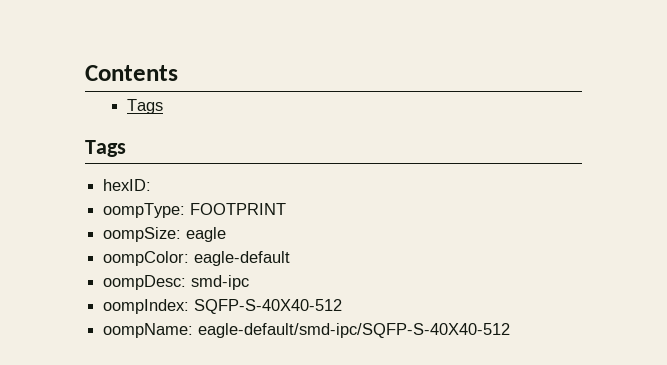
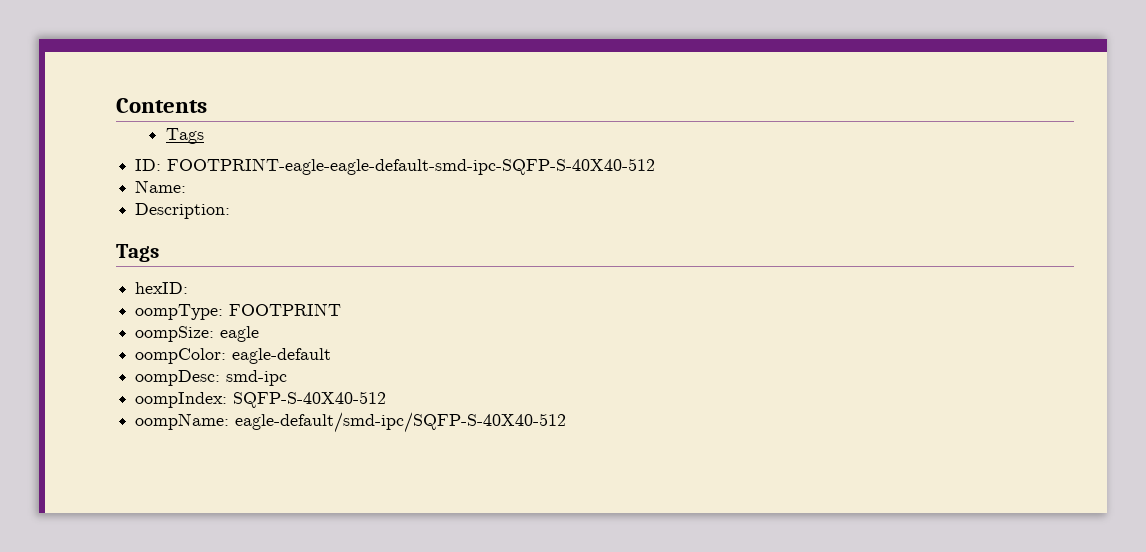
+ ID: FOOTPRINT-eagle-eagle-default-smd-ipc-SQFP-S-40X40-512
+ Name:
+ Description:

